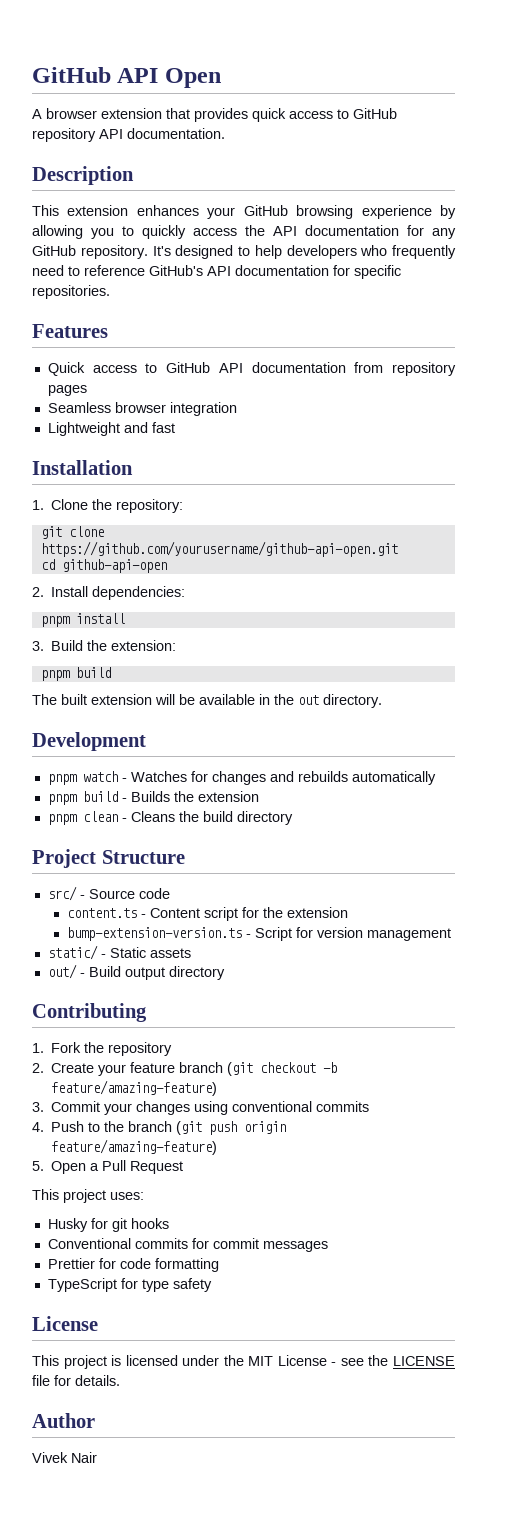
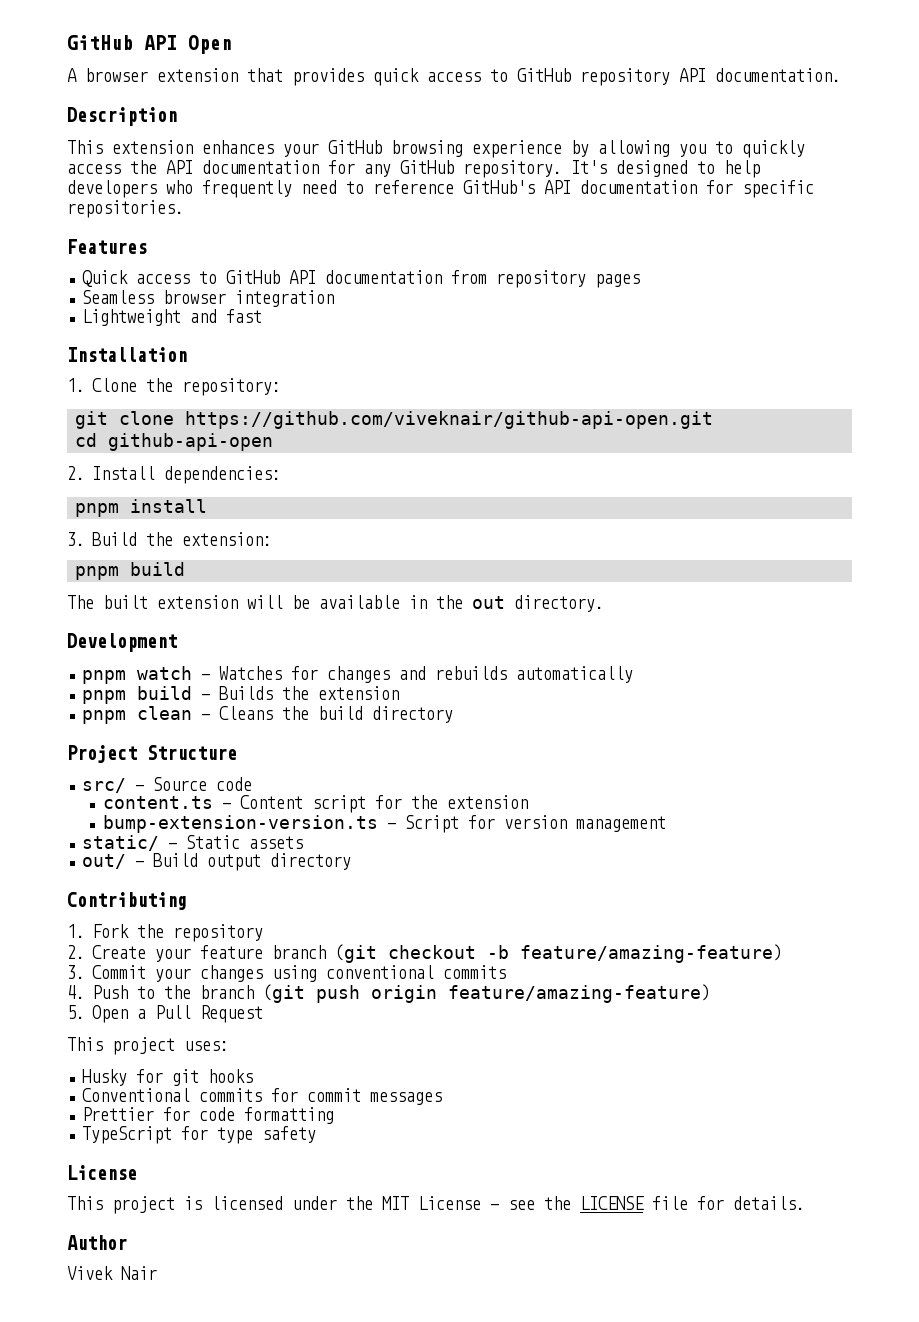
- git clone https://github.com/yourusername/github-api-open.git
+ git clone https://github.com/viveknair/github-api-open.git

